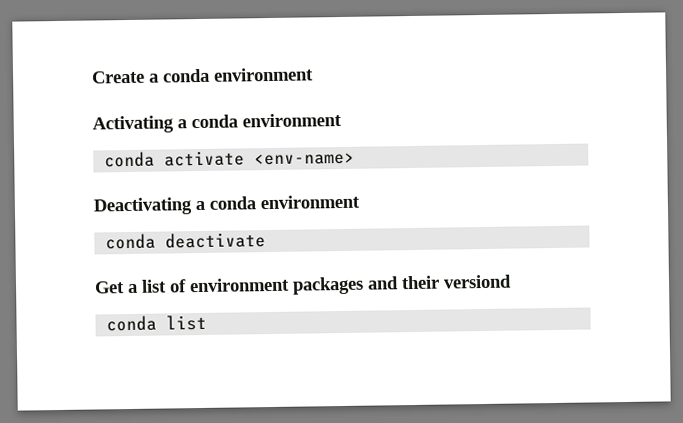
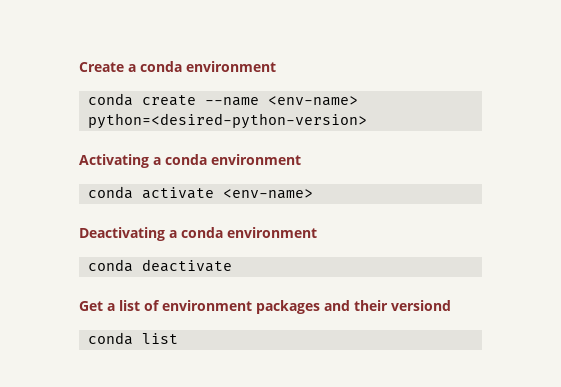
+ conda create --name <env-name> python=<desired-python-version>

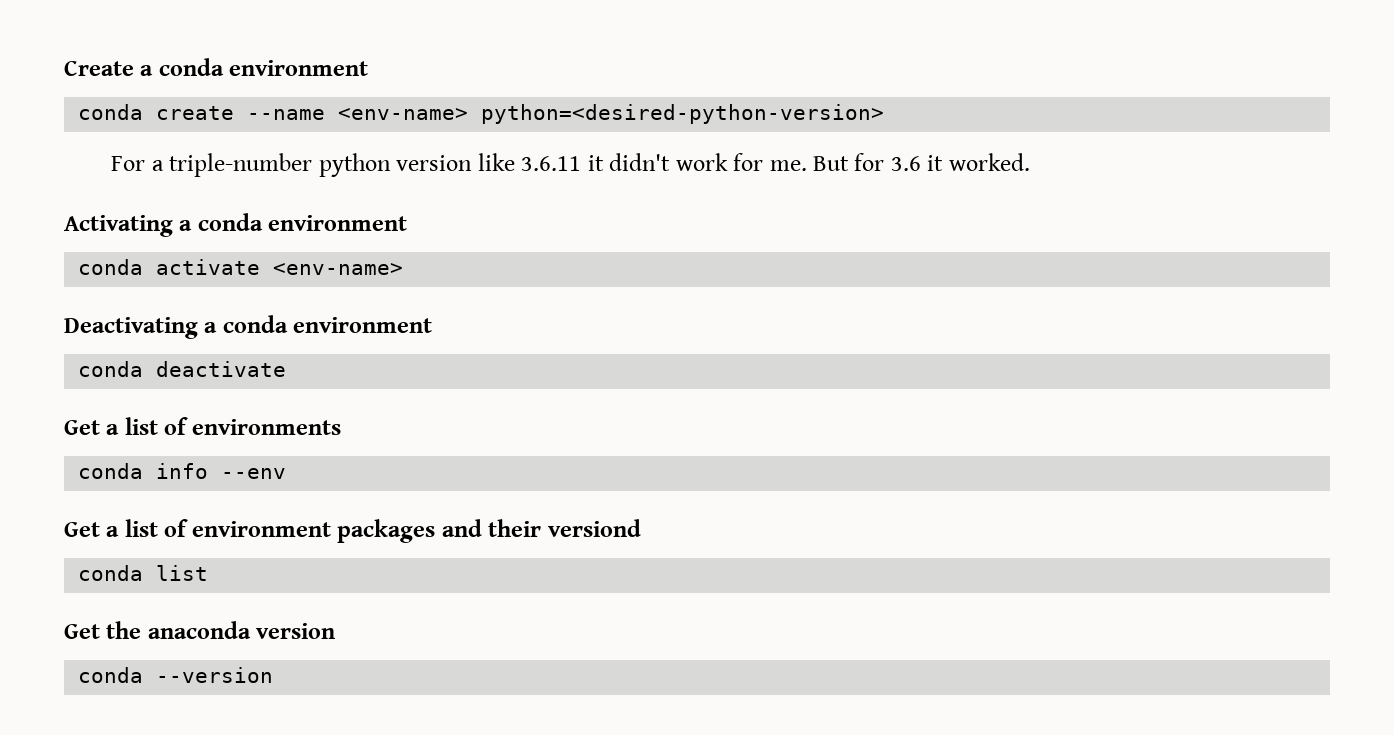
+ For a triple-number python version like 3.6.11 it didn't work for me. But for 3.6 it worked.
+ Get a list of environments
+ conda info --env
+ Get the anaconda version
+ conda --version

